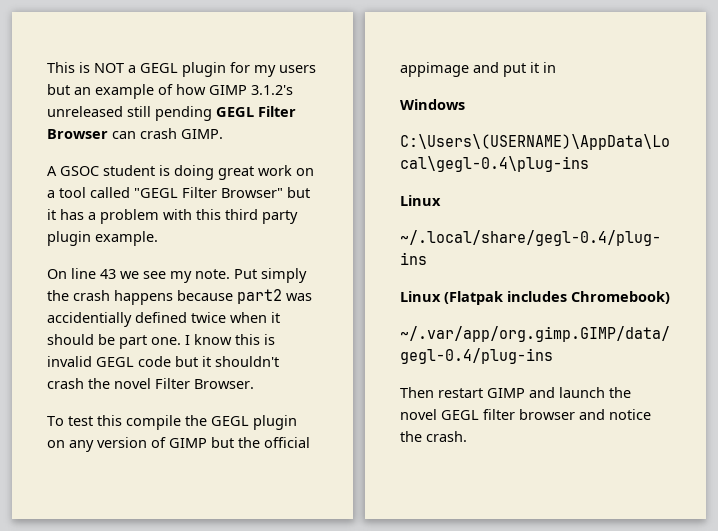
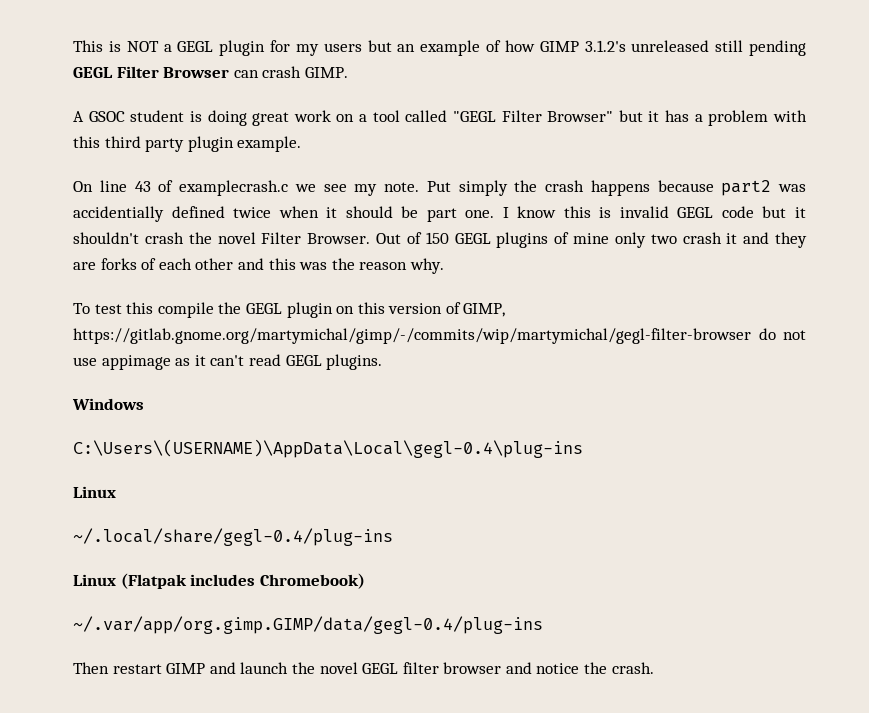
- On line 43 we see my note.
+ On line 43 of examplecrash.c we see my note.
+ Out of 150 GEGL plugins of mine only two crash it and they are forks of each other and this was the reason why.
- To test this compile the GEGL plugin on any version of GIMP but the official appimage and put it in
+ To test this compile the GEGL plugin on this version of GIMP, https://gitlab.gnome.org/martymichal/gimp/-/commits/wip/martymichal/gegl-filter-browser do not use appimage as it can't read GEGL plugins.

